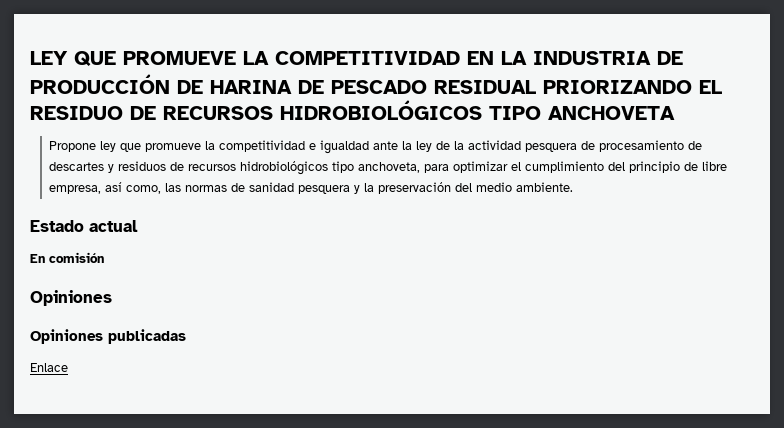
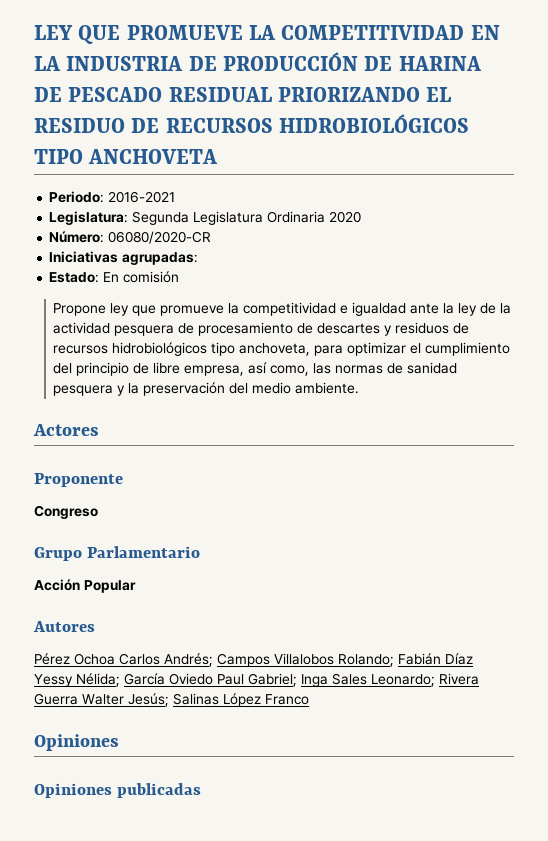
+ Periodo: 2016-2021
+ Legislatura: Segunda Legislatura Ordinaria 2020
+ Número: 06080/2020-CR
+ Iniciativas agrupadas:
+ Estado: En comisión
- Estado actual
- En comisión
+ Actores
+ Proponente
+ Congreso
+ Grupo Parlamentario
+ Acción Popular
+ Autores
+ Pérez Ochoa Carlos Andrés; Campos Villalobos Rolando; Fabián Díaz Yessy Nélida; García Oviedo Paul Gabriel; Inga Sales Leonardo; Rivera Guerra Walter Jesús; Salinas López Franco
- Enlace

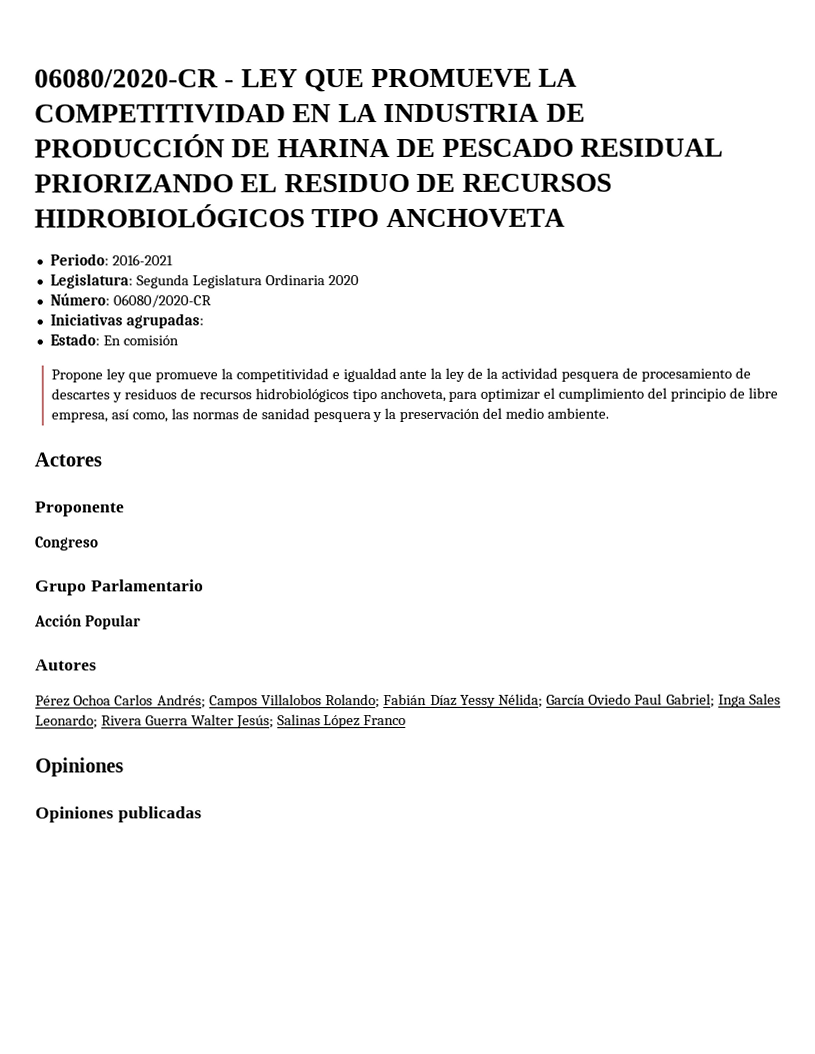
- LEY QUE PROMUEVE LA COMPETITIVIDAD EN LA INDUSTRIA DE PRODUCCIÓN DE HARINA DE PESCADO RESIDUAL PRIORIZANDO EL RESIDUO DE RECURSOS HIDROBIOLÓGICOS TIPO ANCHOVETA
+ 06080/2020-CR - LEY QUE PROMUEVE LA COMPETITIVIDAD EN LA INDUSTRIA DE PRODUCCIÓN DE HARINA DE PESCADO RESIDUAL PRIORIZANDO EL RESIDUO DE RECURSOS HIDROBIOLÓGICOS TIPO ANCHOVETA

